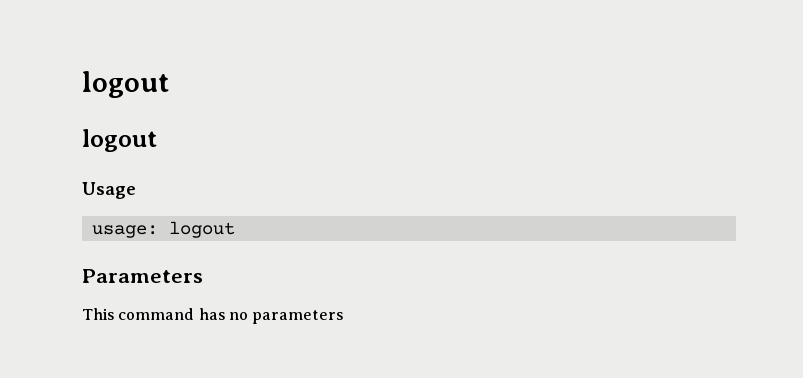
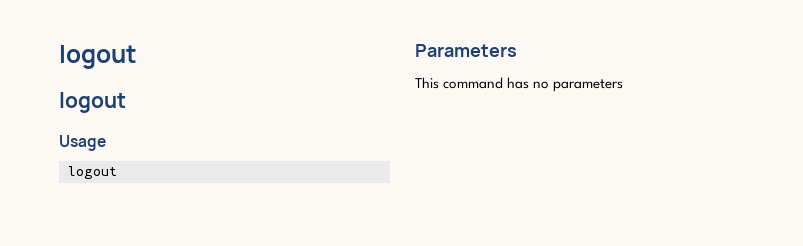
  Usage
- usage: logout
+ logout

